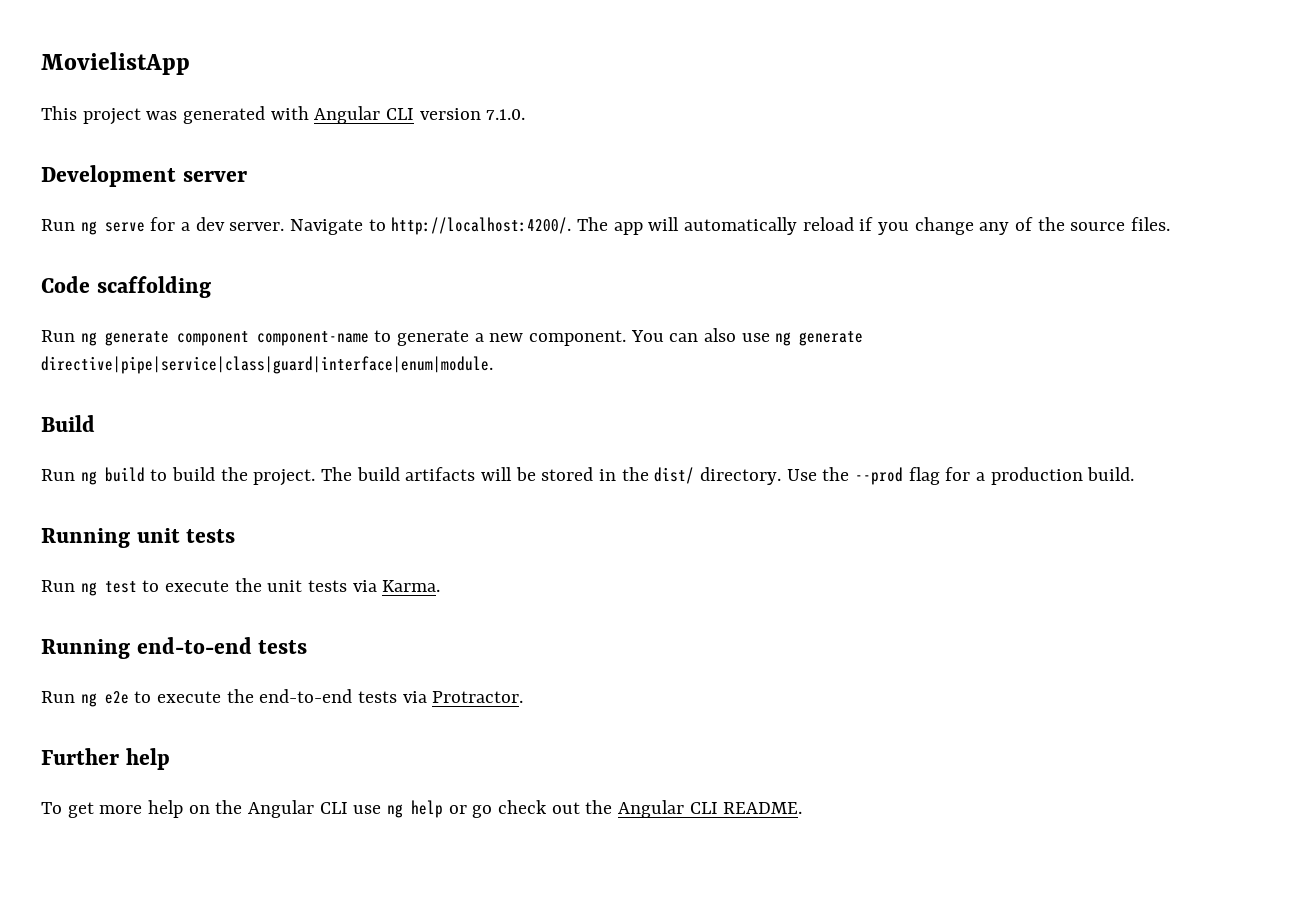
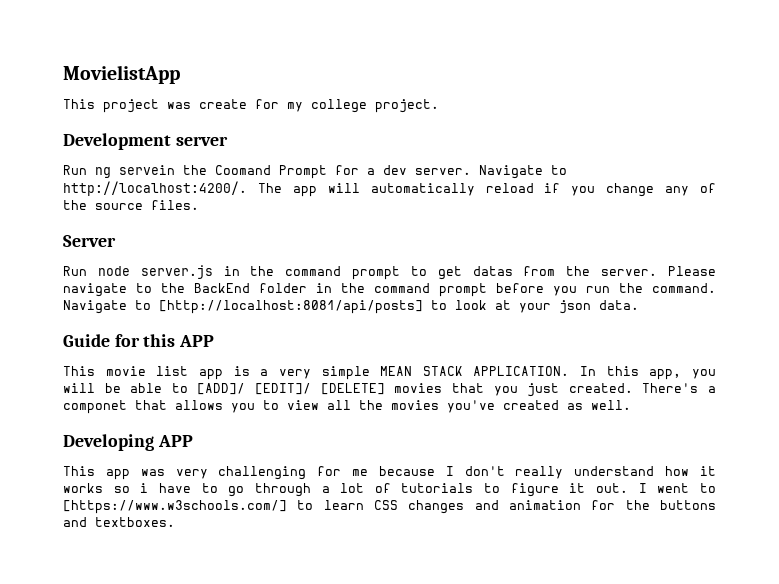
- This project was generated with Angular CLI version 7.1.0.
+ This project was create for my college project.
- Run ng serve for a dev server.
+ Run ng servein the Coomand Prompt for a dev server.
- Code scaffolding
- Run ng generate component component-name to generate a new component. You can also use ng generate directive|pipe|service|class|guard|interface|enum|module.
- Build
- Run ng build to build the project. The build artifacts will be stored in the dist/ directory. Use the --prod flag for a production build.
- Running unit tests
- Run ng test to execute the unit tests via Karma.
- Running end-to-end tests
- Run ng e2e to execute the end-to-end tests via Protractor.
- Further help
- To get more help on the Angular CLI use ng help or go check out the Angular CLI README.
+ Server
+ Run node server.js in the command prompt to get datas from the server. Please navigate to the BackEnd folder in the command prompt before you run the command. Navigate to [http://localhost:8081/api/posts] to look at your json data.
+ Guide for this APP
+ This movie list app is a very simple MEAN STACK APPLICATION. In this app, you will be able to [ADD]/ [EDIT]/ [DELETE] movies that you just created. There's a componet that allows you to view all the movies you've created as well.
+ Developing APP
+ This app was very challenging for me because I don't really understand how it works so i have to go through a lot of tutorials to figure it out. I went to [https://www.w3schools.com/] to learn CSS changes and animation for the buttons and textboxes.

